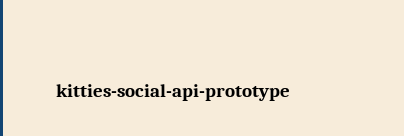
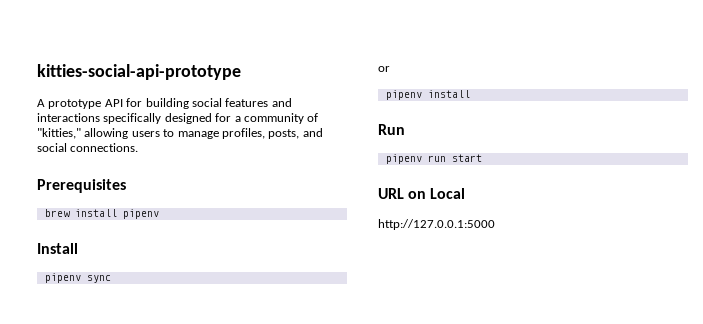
+ A prototype API for building social features and interactions specifically designed for a community of "kitties," allowing users to manage profiles, posts, and social connections.
+ Prerequisites
+ brew install pipenv
+ Install
+ pipenv sync
+ or
+ pipenv install
+ Run
+ pipenv run start
+ URL on Local
+ http://127.0.0.1:5000

